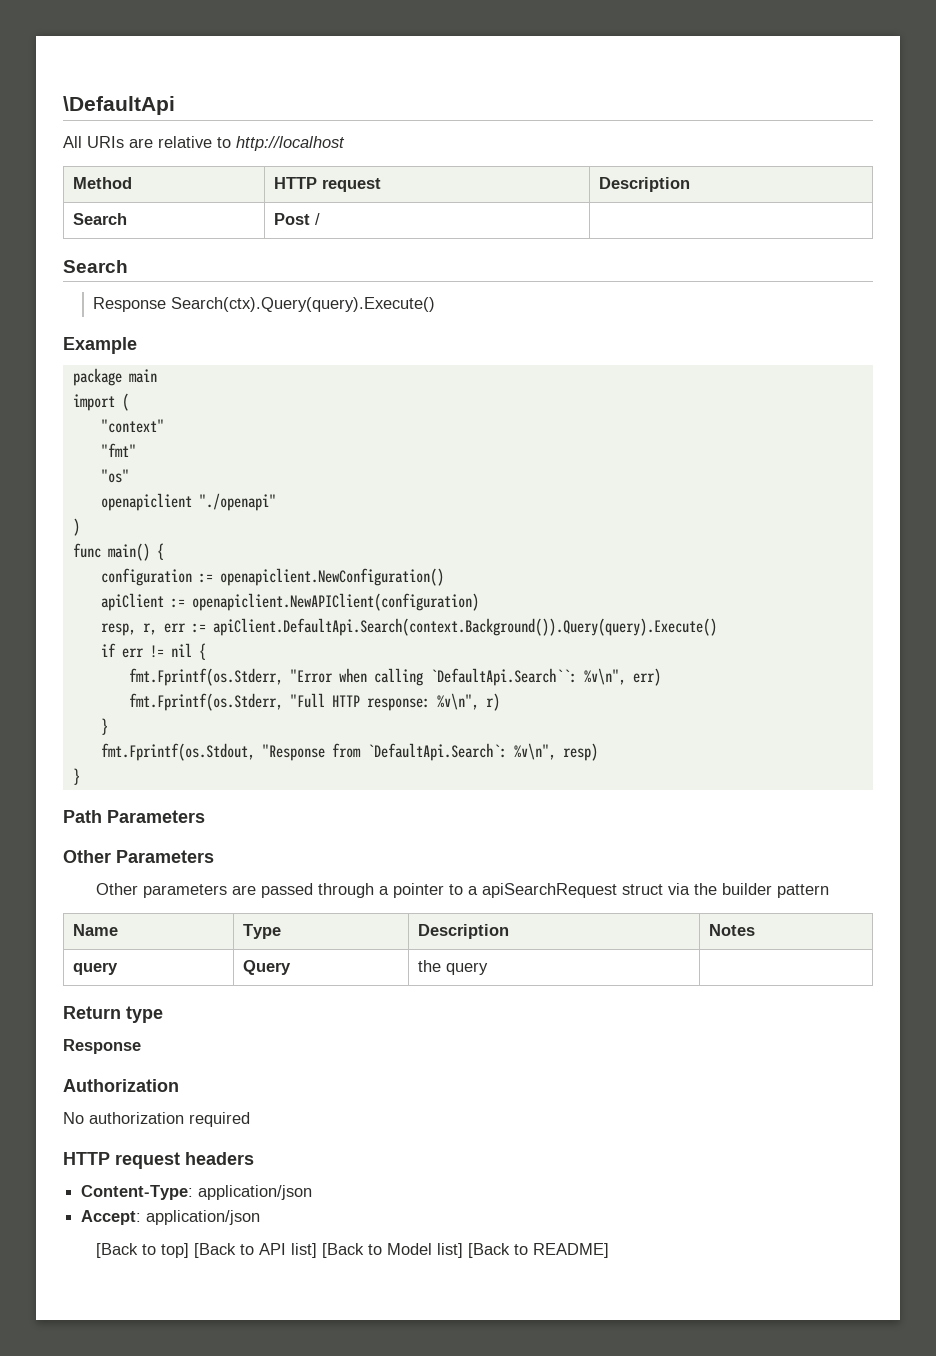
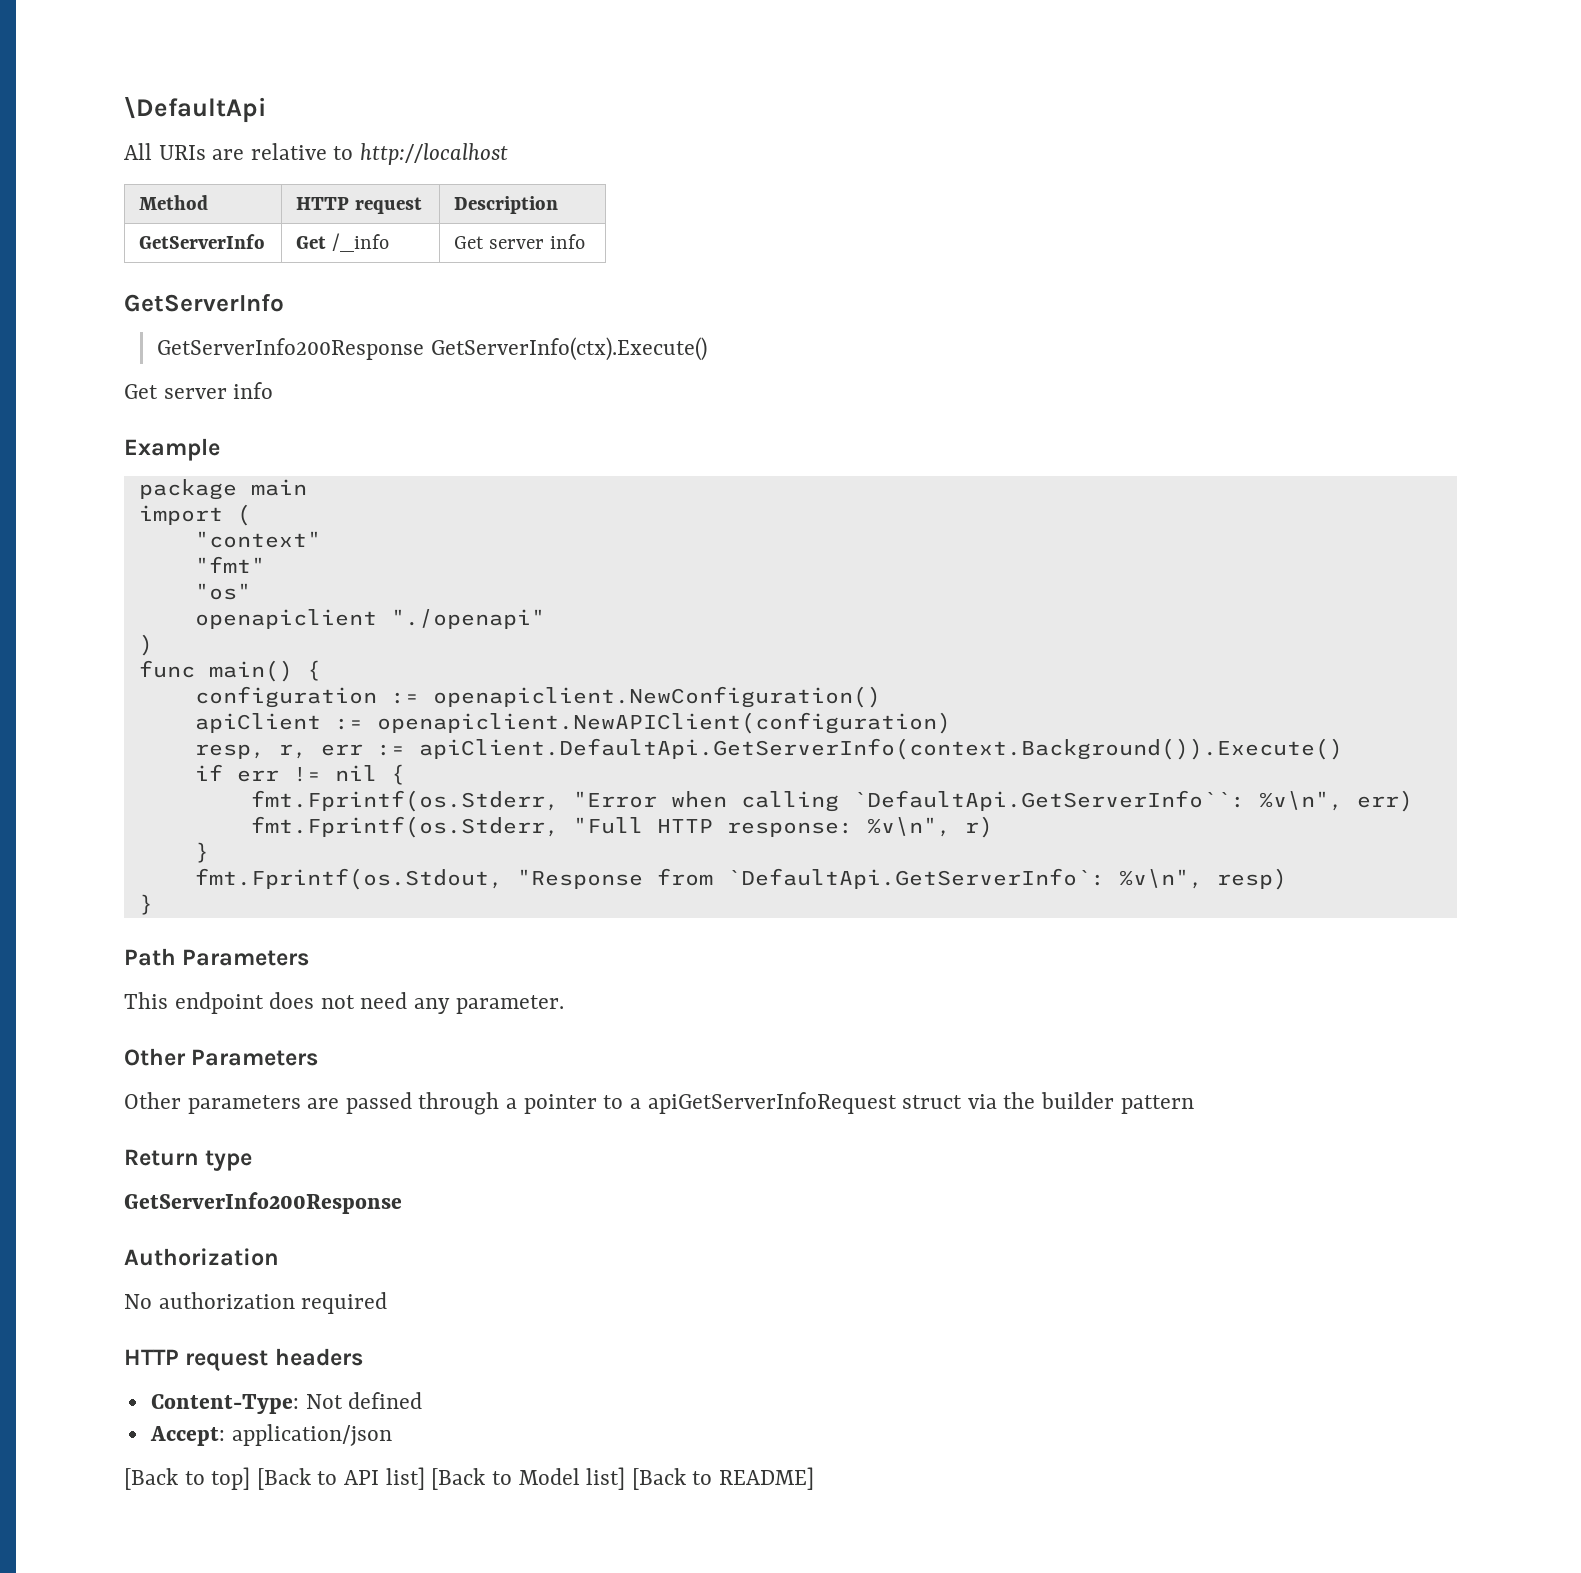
- Search | Post / |
- Search
- Response Search(ctx).Query(query).Execute()
+ GetServerInfo | Get /_info | Get server info
+ GetServerInfo
+ GetServerInfo200Response GetServerInfo(ctx).Execute()
+ Get server info
- resp, r, err := apiClient.DefaultApi.Search(context.Background()).Query(query).Execute()
+ resp, r, err := apiClient.DefaultApi.GetServerInfo(context.Background()).Execute()
- fmt.Fprintf(os.Stderr, "Error when calling `DefaultApi.Search``: %v\n", err)
+ fmt.Fprintf(os.Stderr, "Error when calling `DefaultApi.GetServerInfo``: %v\n", err)
- fmt.Fprintf(os.Stdout, "Response from `DefaultApi.Search`: %v\n", resp)
+ fmt.Fprintf(os.Stdout, "Response from `DefaultApi.GetServerInfo`: %v\n", resp)
+ This endpoint does not need any parameter.
- Other parameters are passed through a pointer to a apiSearchRequest struct via the builder pattern
+ Other parameters are passed through a pointer to a apiGetServerInfoRequest struct via the builder pattern
- Name | Type | Description | Notes
- query | Query | the query |
  Return type
- Response
+ GetServerInfo200Response
- Content-Type: application/json
+ Content-Type: Not defined

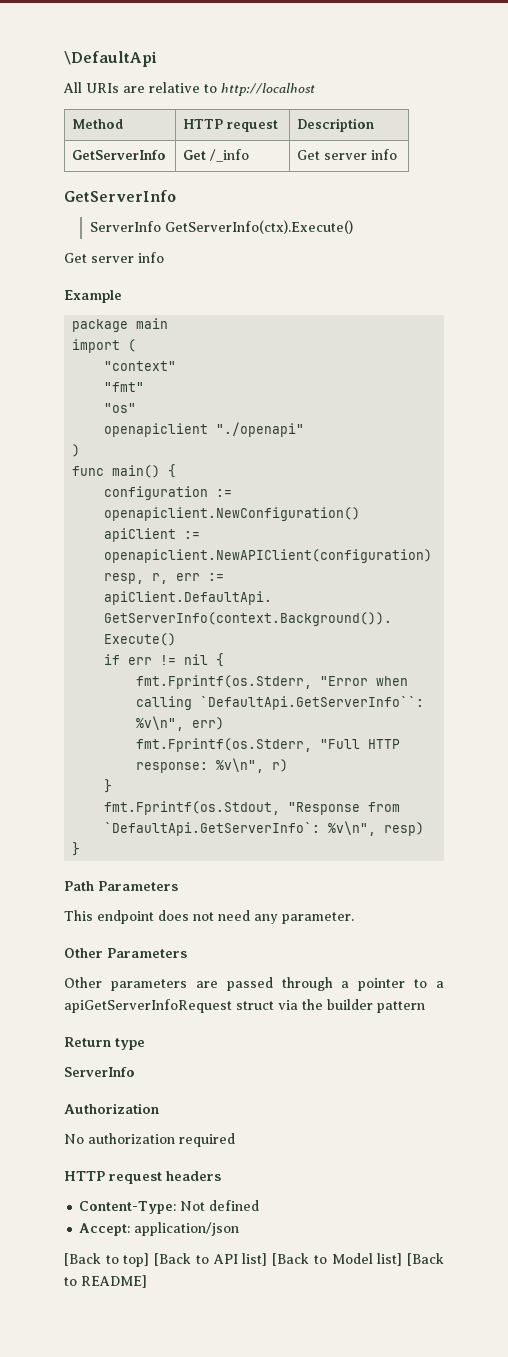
- GetServerInfo200Response GetServerInfo(ctx).Execute()
+ ServerInfo GetServerInfo(ctx).Execute()
  Return type
- GetServerInfo200Response
+ ServerInfo

